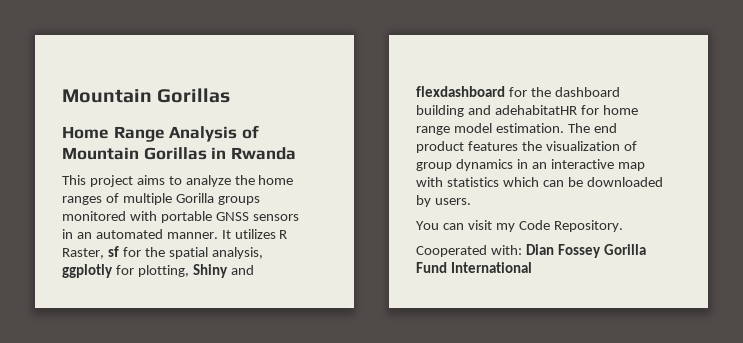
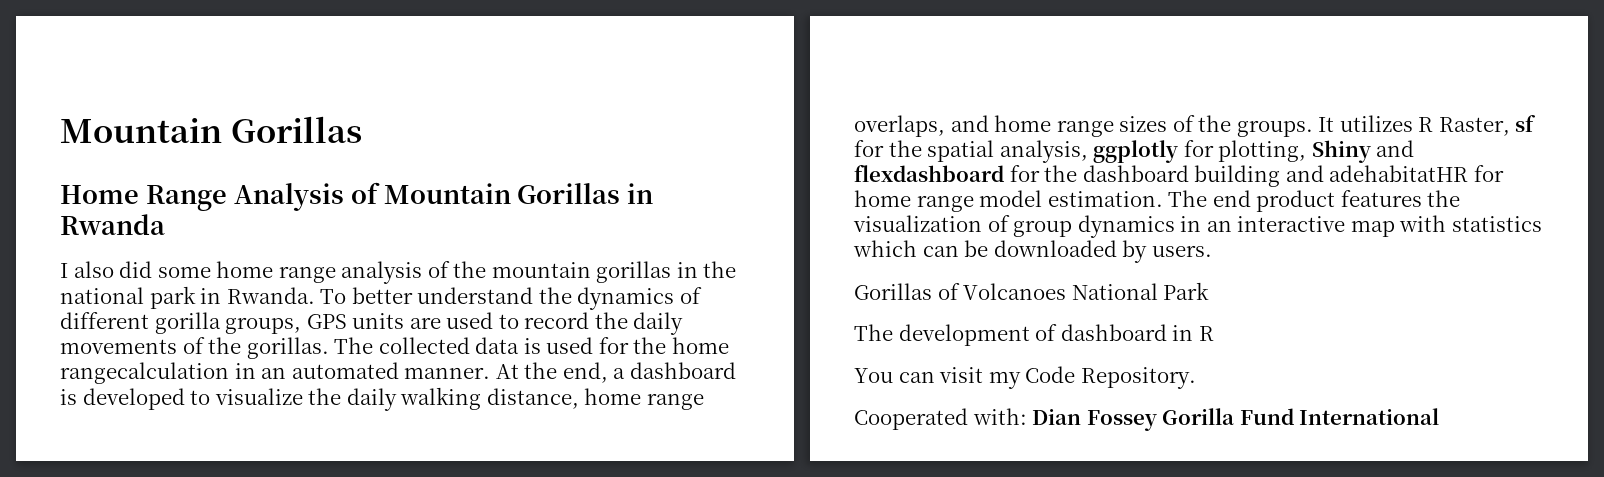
- This project aims to analyze the home ranges of multiple Gorilla groups monitored with portable GNSS sensors in an automated manner.
+ I also did some home range analysis of the mountain gorillas in the national park in Rwanda. To better understand the dynamics of different gorilla groups, GPS units are used to record the daily movements of the gorillas. The collected data is used for the home rangecalculation in an automated manner. At the end, a dashboard is developed to visualize the daily walking distance, home range overlaps, and home range sizes of the groups.
+ Gorillas of Volcanoes National Park
+ The development of dashboard in R

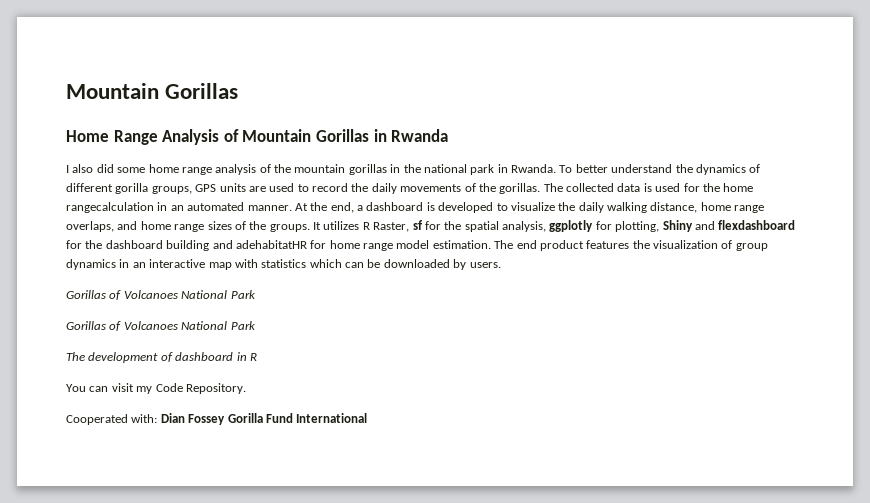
  The end product features the visualization of group dynamics in an interactive map with statistics which can be downloaded by users.
+ Gorillas of Volcanoes National Park

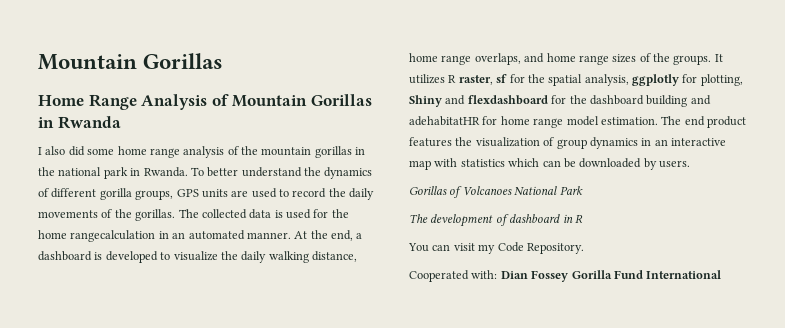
- It utilizes R Raster, sf for the spatial analysis, ggplotly for plotting, Shiny and flexdashboard for the dashboard building and adehabitatHR for home range model estimation.
+ It utilizes R raster, sf for the spatial analysis, ggplotly for plotting, Shiny and flexdashboard for the dashboard building and adehabitatHR for home range model estimation.
  The end product features the visualization of group dynamics in an interactive map with statistics which can be downloaded by users.
- Gorillas of Volcanoes National Park

